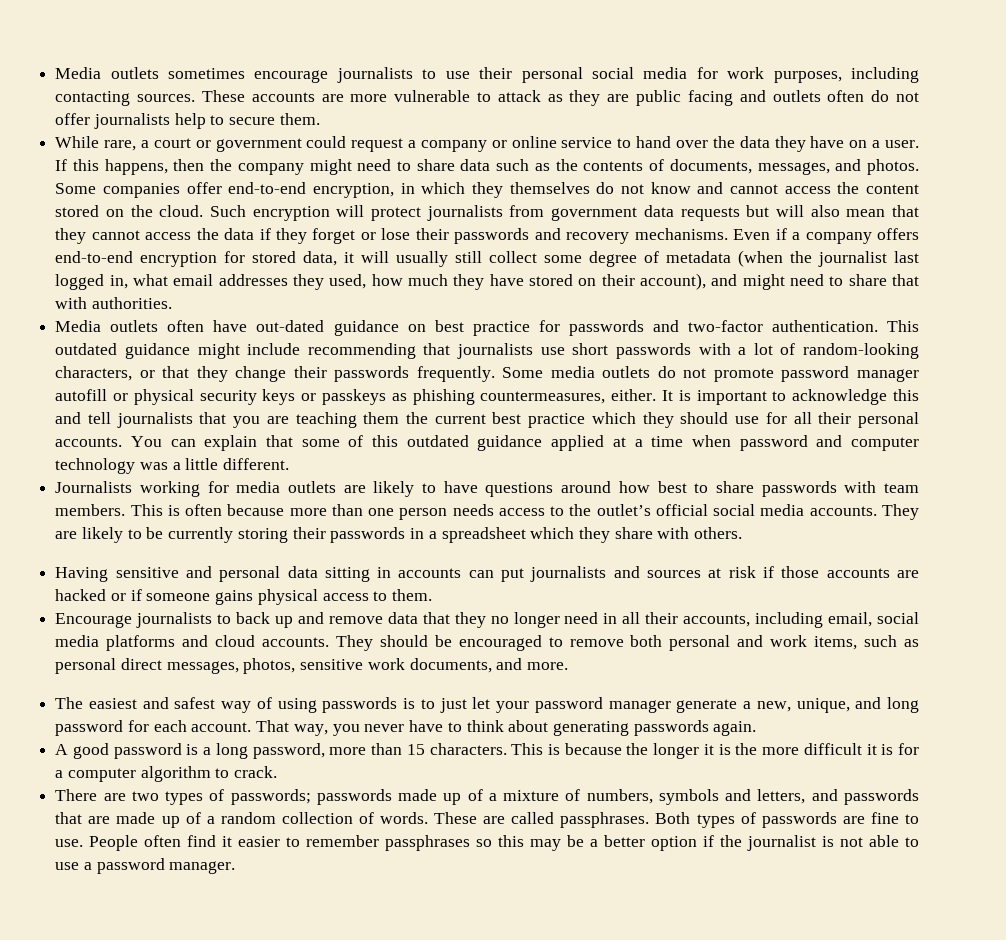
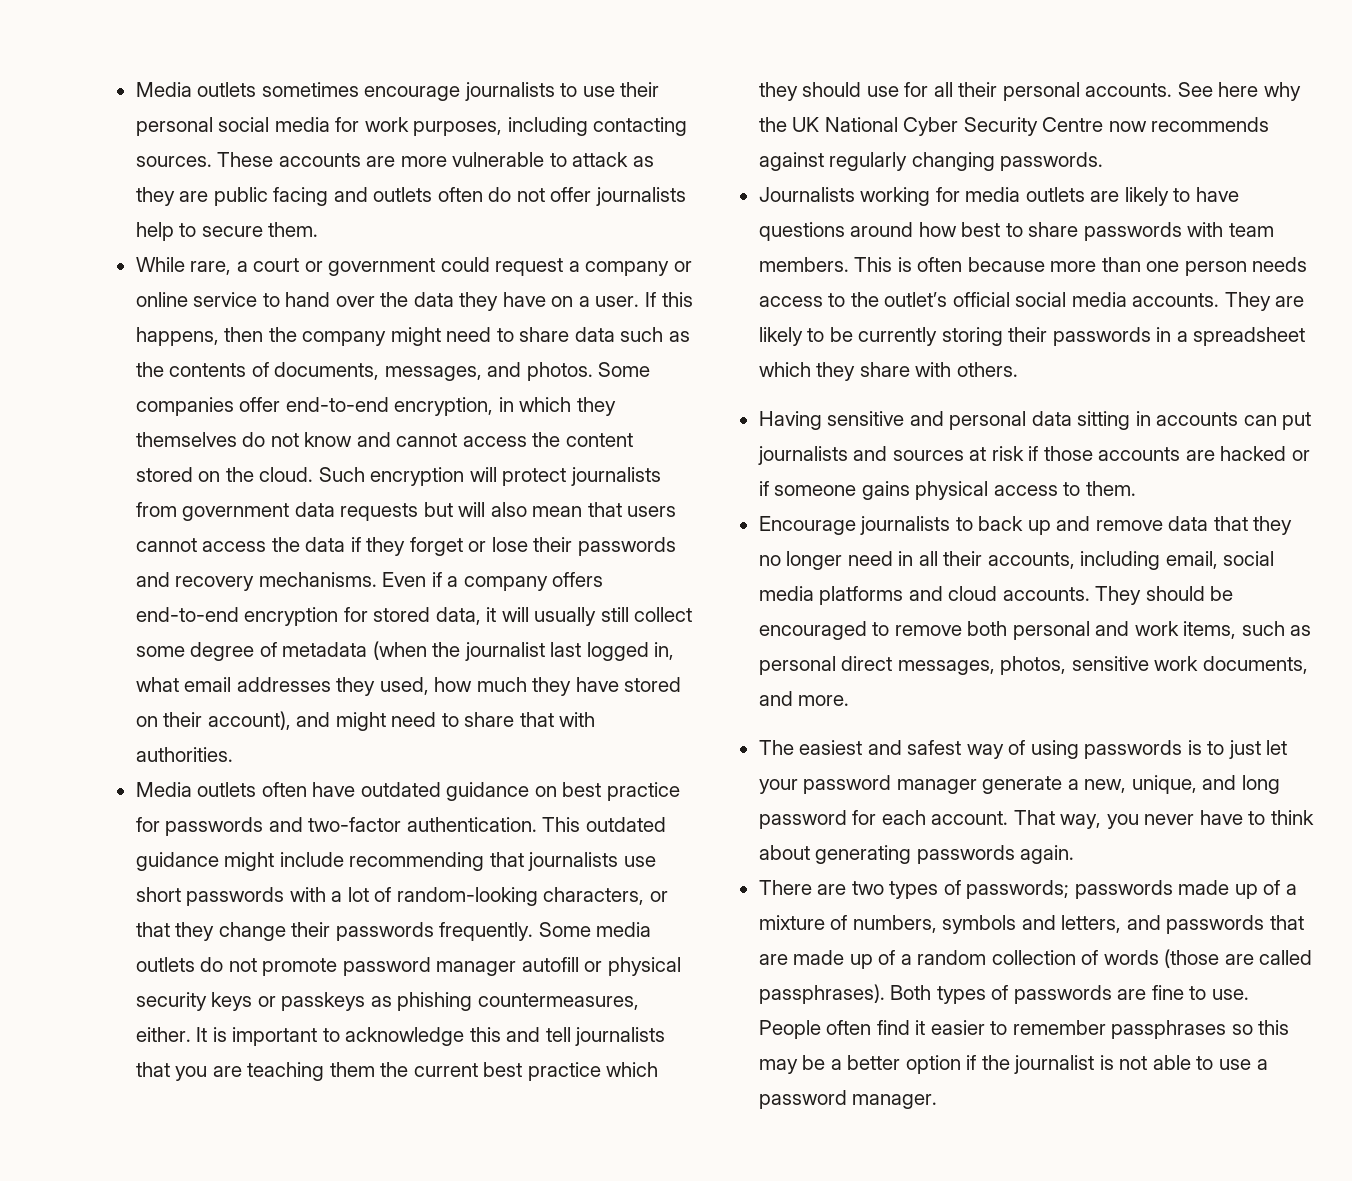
- Such encryption will protect journalists from government data requests but will also mean that they cannot access the data if they forget or lose their passwords and recovery mechanisms.
+ Such encryption will protect journalists from government data requests but will also mean that users cannot access the data if they forget or lose their passwords and recovery mechanisms.
- Media outlets often have out-dated guidance on best practice for passwords and two-factor authentication.
+ Media outlets often have outdated guidance on best practice for passwords and two-factor authentication.
- You can explain that some of this outdated guidance applied at a time when password and computer technology was a little different.
+ See here why the UK National Cyber Security Centre now recommends against regularly changing passwords.
- A good password is a long password, more than 15 characters. This is because the longer it is the more difficult it is for a computer algorithm to crack.
- There are two types of passwords; passwords made up of a mixture of numbers, symbols and letters, and passwords that are made up of a random collection of words. These are called passphrases.
+ There are two types of passwords; passwords made up of a mixture of numbers, symbols and letters, and passwords that are made up of a random collection of words (those are called passphrases).

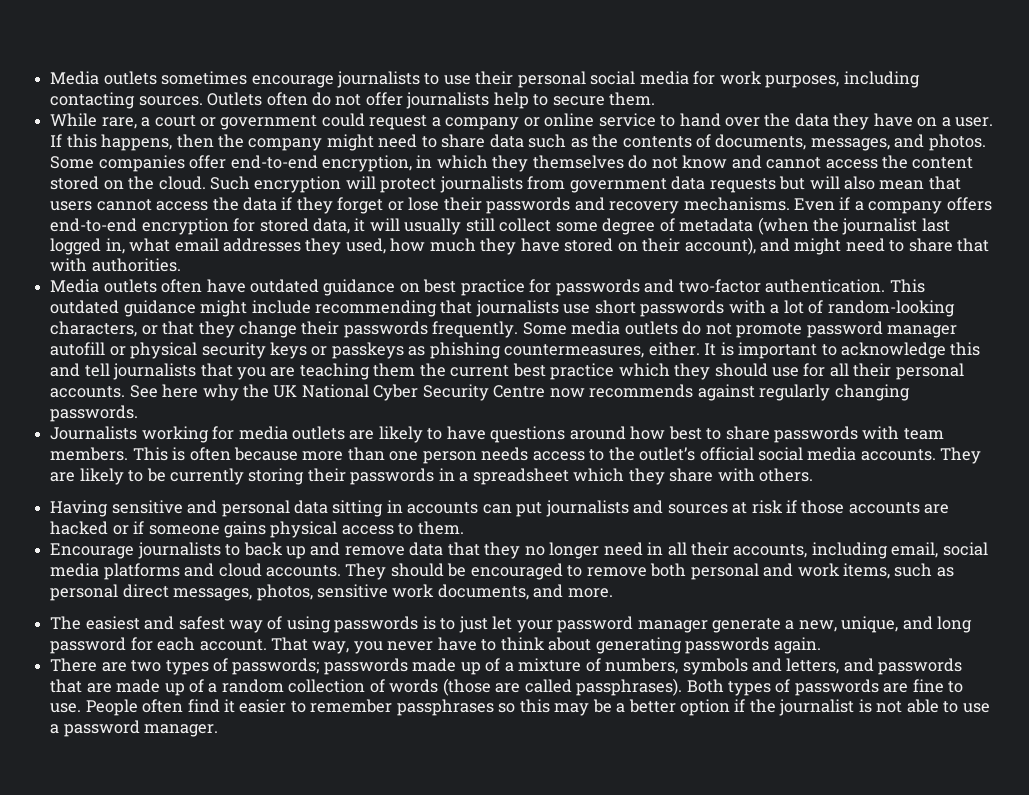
- These accounts are more vulnerable to attack as they are public facing and outlets often do not offer journalists help to secure them.
+ Outlets often do not offer journalists help to secure them.

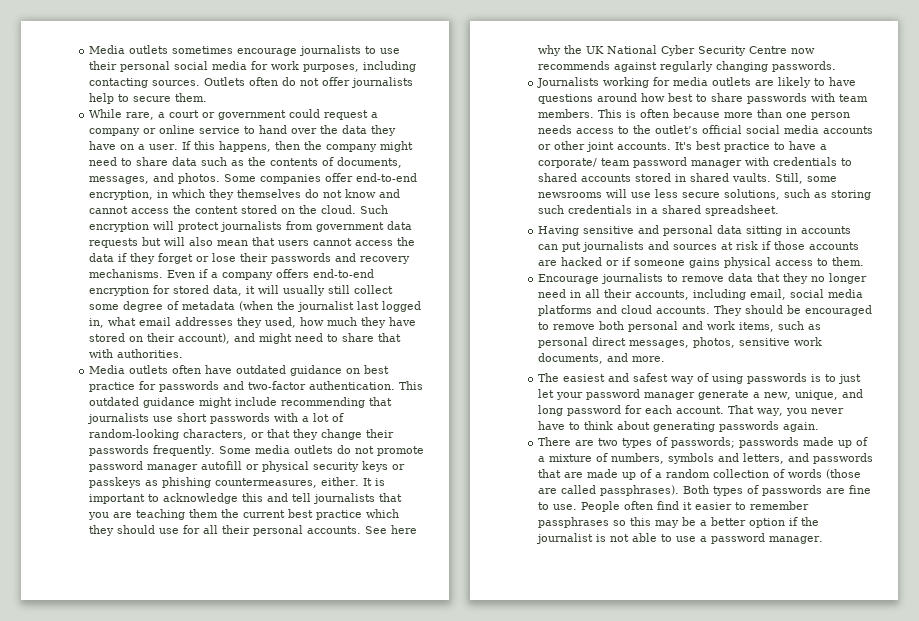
- This is often because more than one person needs access to the outlet’s official social media accounts. They are likely to be currently storing their passwords in a spreadsheet which they share with others.
+ This is often because more than one person needs access to the outlet’s official social media accounts or other joint accounts. It's best practice to have a corporate/ team password manager with credentials to shared accounts stored in shared vaults. Still, some newsrooms will use less secure solutions, such as storing such credentials in a shared spreadsheet.
- Encourage journalists to back up and remove data that they no longer need in all their accounts, including email, social media platforms and cloud accounts.
+ Encourage journalists to remove data that they no longer need in all their accounts, including email, social media platforms and cloud accounts.

